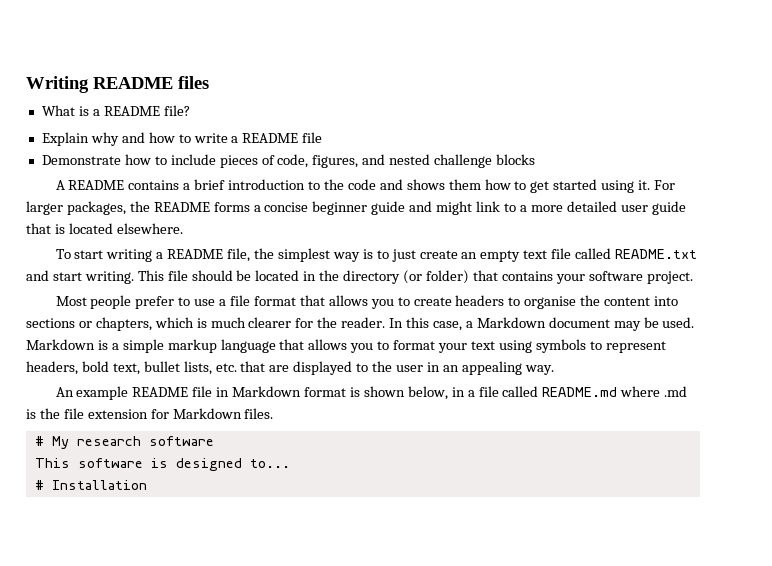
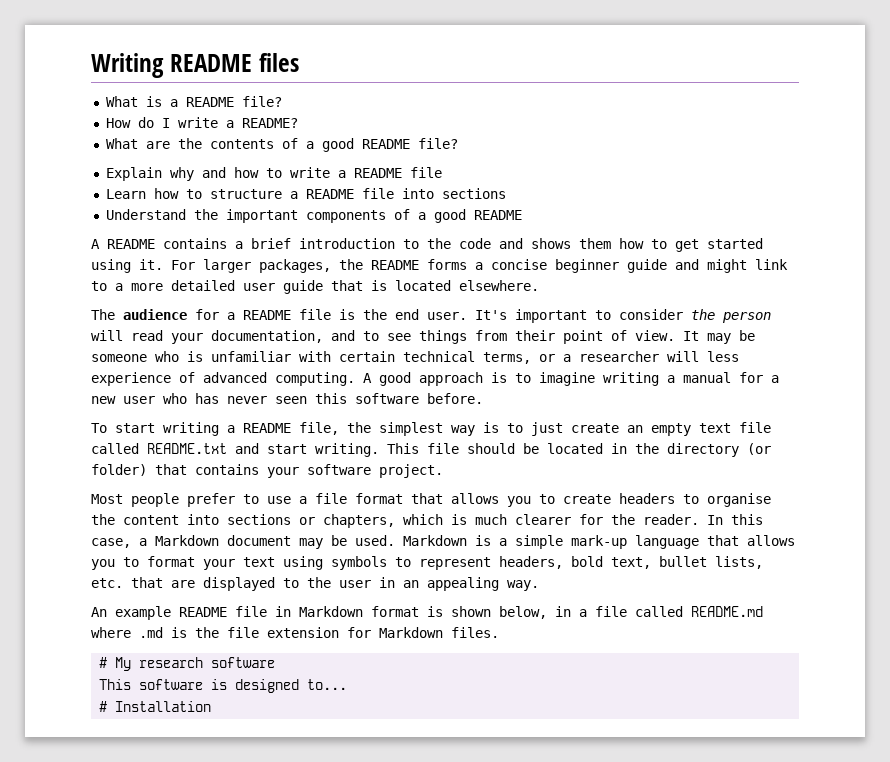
+ How do I write a README?
+ What are the contents of a good README file?
- Demonstrate how to include pieces of code, figures, and nested challenge blocks
+ Learn how to structure a README file into sections
+ Understand the important components of a good README
+ The audience for a README file is the end user. It's important to consider the person will read your documentation, and to see things from their point of view. It may be someone who is unfamiliar with certain technical terms, or a researcher will less experience of advanced computing. A good approach is to imagine writing a manual for a new user who has never seen this software before.
- Markdown is a simple markup language that allows you to format your text using symbols to represent headers, bold text, bullet lists, etc. that are displayed to the user in an appealing way.
+ Markdown is a simple mark-up language that allows you to format your text using symbols to represent headers, bold text, bullet lists, etc. that are displayed to the user in an appealing way.

